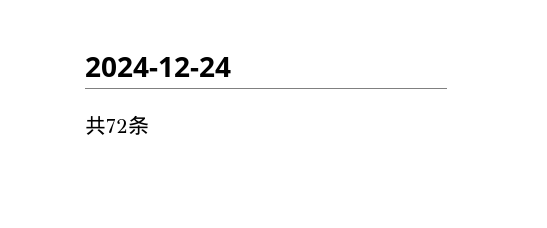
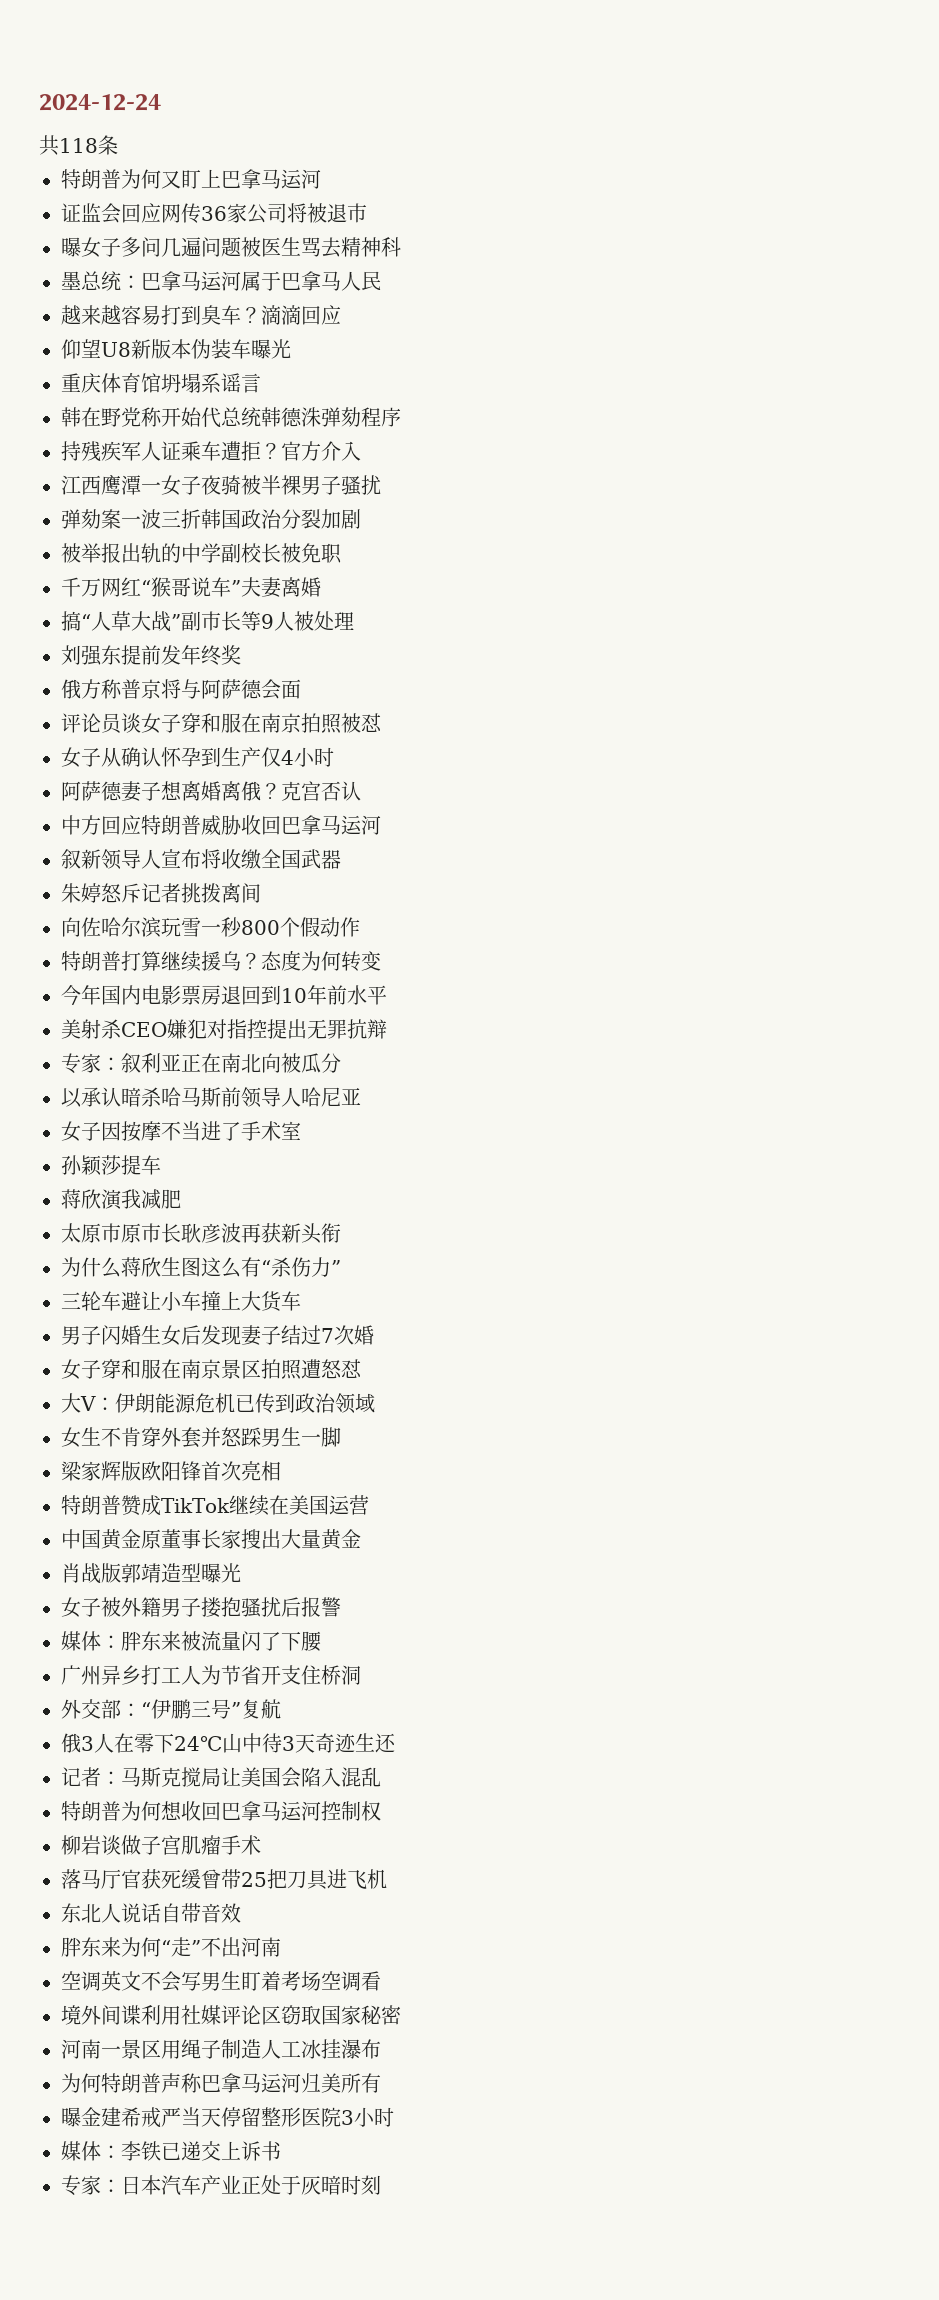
- 共72条
+ 共118条
+ 特朗普为何又盯上巴拿马运河
+ 证监会回应网传36家公司将被退市
+ 曝女子多问几遍问题被医生骂去精神科
+ 墨总统：巴拿马运河属于巴拿马人民
+ 越来越容易打到臭车？滴滴回应
+ 仰望U8新版本伪装车曝光
+ 重庆体育馆坍塌系谣言
+ 韩在野党称开始代总统韩德洙弹劾程序
+ 持残疾军人证乘车遭拒？官方介入
+ 江西鹰潭一女子夜骑被半裸男子骚扰
+ 弹劾案一波三折韩国政治分裂加剧
+ 被举报出轨的中学副校长被免职
+ 千万网红“猴哥说车”夫妻离婚
+ 搞“人草大战”副市长等9人被处理
+ 刘强东提前发年终奖
+ 俄方称普京将与阿萨德会面
+ 评论员谈女子穿和服在南京拍照被怼
+ 女子从确认怀孕到生产仅4小时
+ 阿萨德妻子想离婚离俄？克宫否认
+ 中方回应特朗普威胁收回巴拿马运河
+ 叙新领导人宣布将收缴全国武器
+ 朱婷怒斥记者挑拨离间
+ 向佐哈尔滨玩雪一秒800个假动作
+ 特朗普打算继续援乌？态度为何转变
+ 今年国内电影票房退回到10年前水平
+ 美射杀CEO嫌犯对指控提出无罪抗辩
+ 专家：叙利亚正在南北向被瓜分
+ 以承认暗杀哈马斯前领导人哈尼亚
+ 女子因按摩不当进了手术室
+ 孙颖莎提车
+ 蒋欣演我减肥
+ 太原市原市长耿彦波再获新头衔
+ 为什么蒋欣生图这么有“杀伤力”
+ 三轮车避让小车撞上大货车
+ 男子闪婚生女后发现妻子结过7次婚
+ 女子穿和服在南京景区拍照遭怒怼
+ 大V：伊朗能源危机已传到政治领域
+ 女生不肯穿外套并怒踩男生一脚
+ 梁家辉版欧阳锋首次亮相
+ 特朗普赞成TikTok继续在美国运营
+ 中国黄金原董事长家搜出大量黄金
+ 肖战版郭靖造型曝光
+ 女子被外籍男子搂抱骚扰后报警
+ 媒体：胖东来被流量闪了下腰
+ 广州异乡打工人为节省开支住桥洞
+ 外交部：“伊鹏三号”复航
+ 俄3人在零下24℃山中待3天奇迹生还
+ 记者：马斯克搅局让美国会陷入混乱
+ 特朗普为何想收回巴拿马运河控制权
+ 柳岩谈做子宫肌瘤手术
+ 落马厅官获死缓曾带25把刀具进飞机
+ 东北人说话自带音效
+ 胖东来为何“走”不出河南
+ 空调英文不会写男生盯着考场空调看
+ 境外间谍利用社媒评论区窃取国家秘密
+ 河南一景区用绳子制造人工冰挂瀑布
+ 为何特朗普声称巴拿马运河归美所有
+ 曝金建希戒严当天停留整形医院3小时
+ 媒体：李铁已递交上诉书
+ 专家：日本汽车产业正处于灰暗时刻

